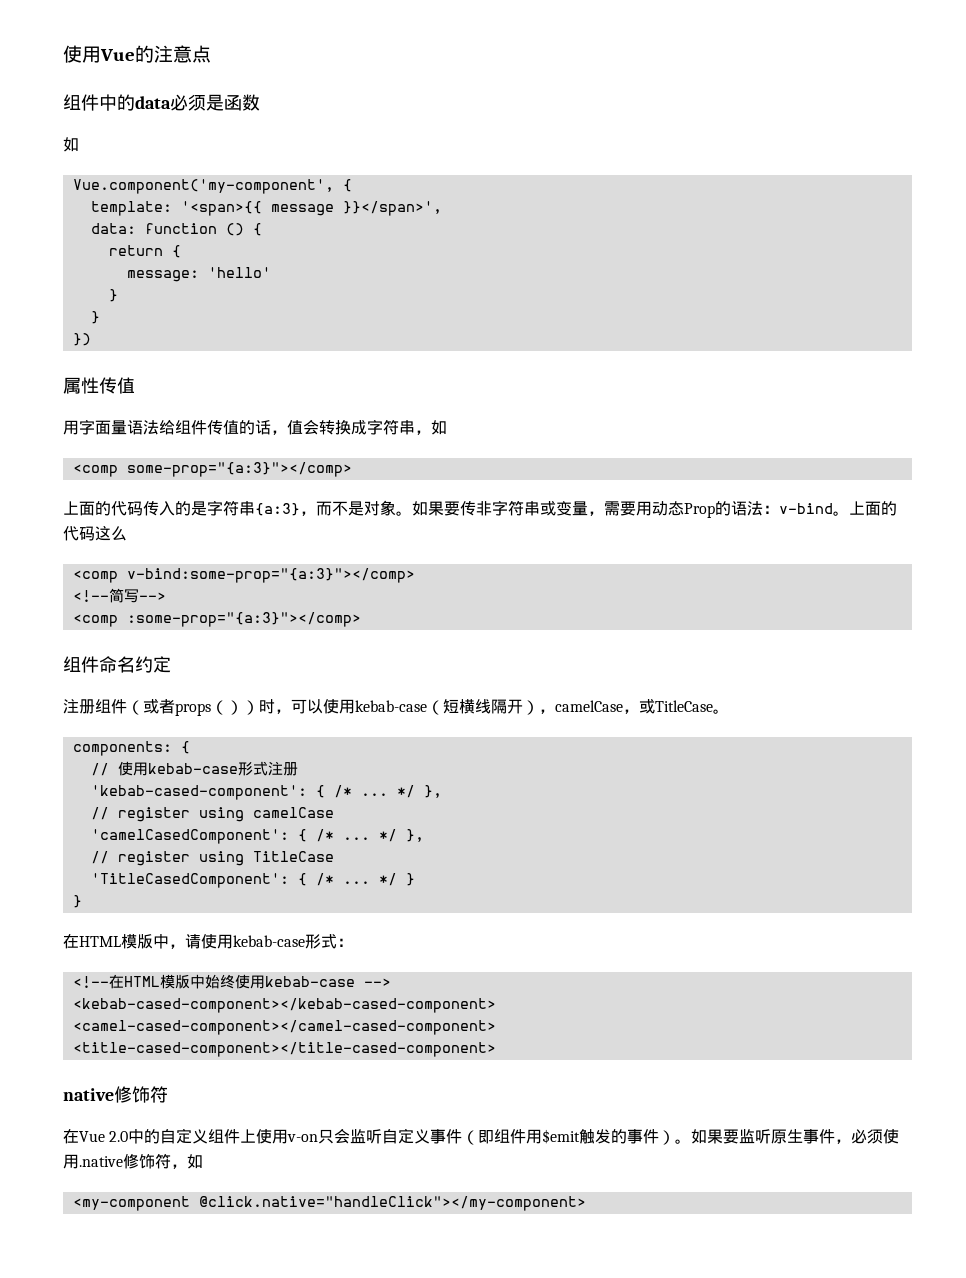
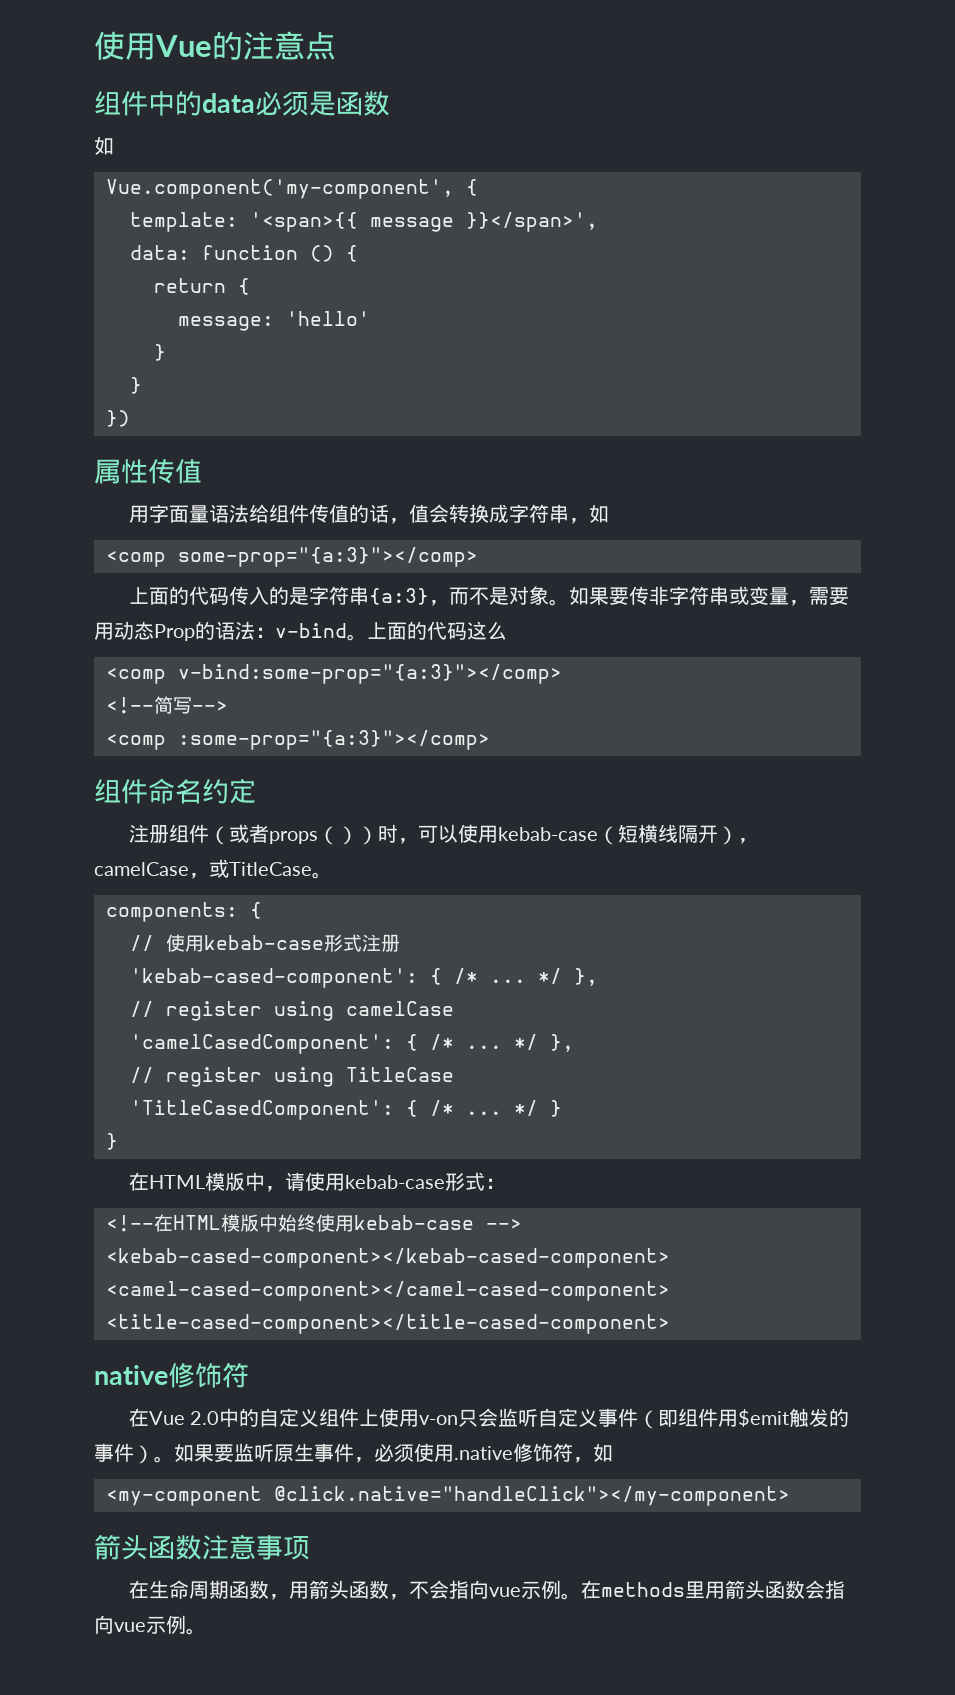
+ 箭头函数注意事项
+ 在生命周期函数，用箭头函数，不会指向vue示例。在methods里用箭头函数会指向vue示例。

